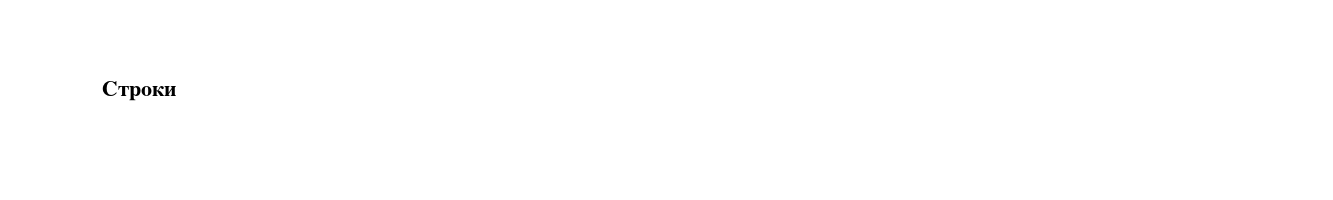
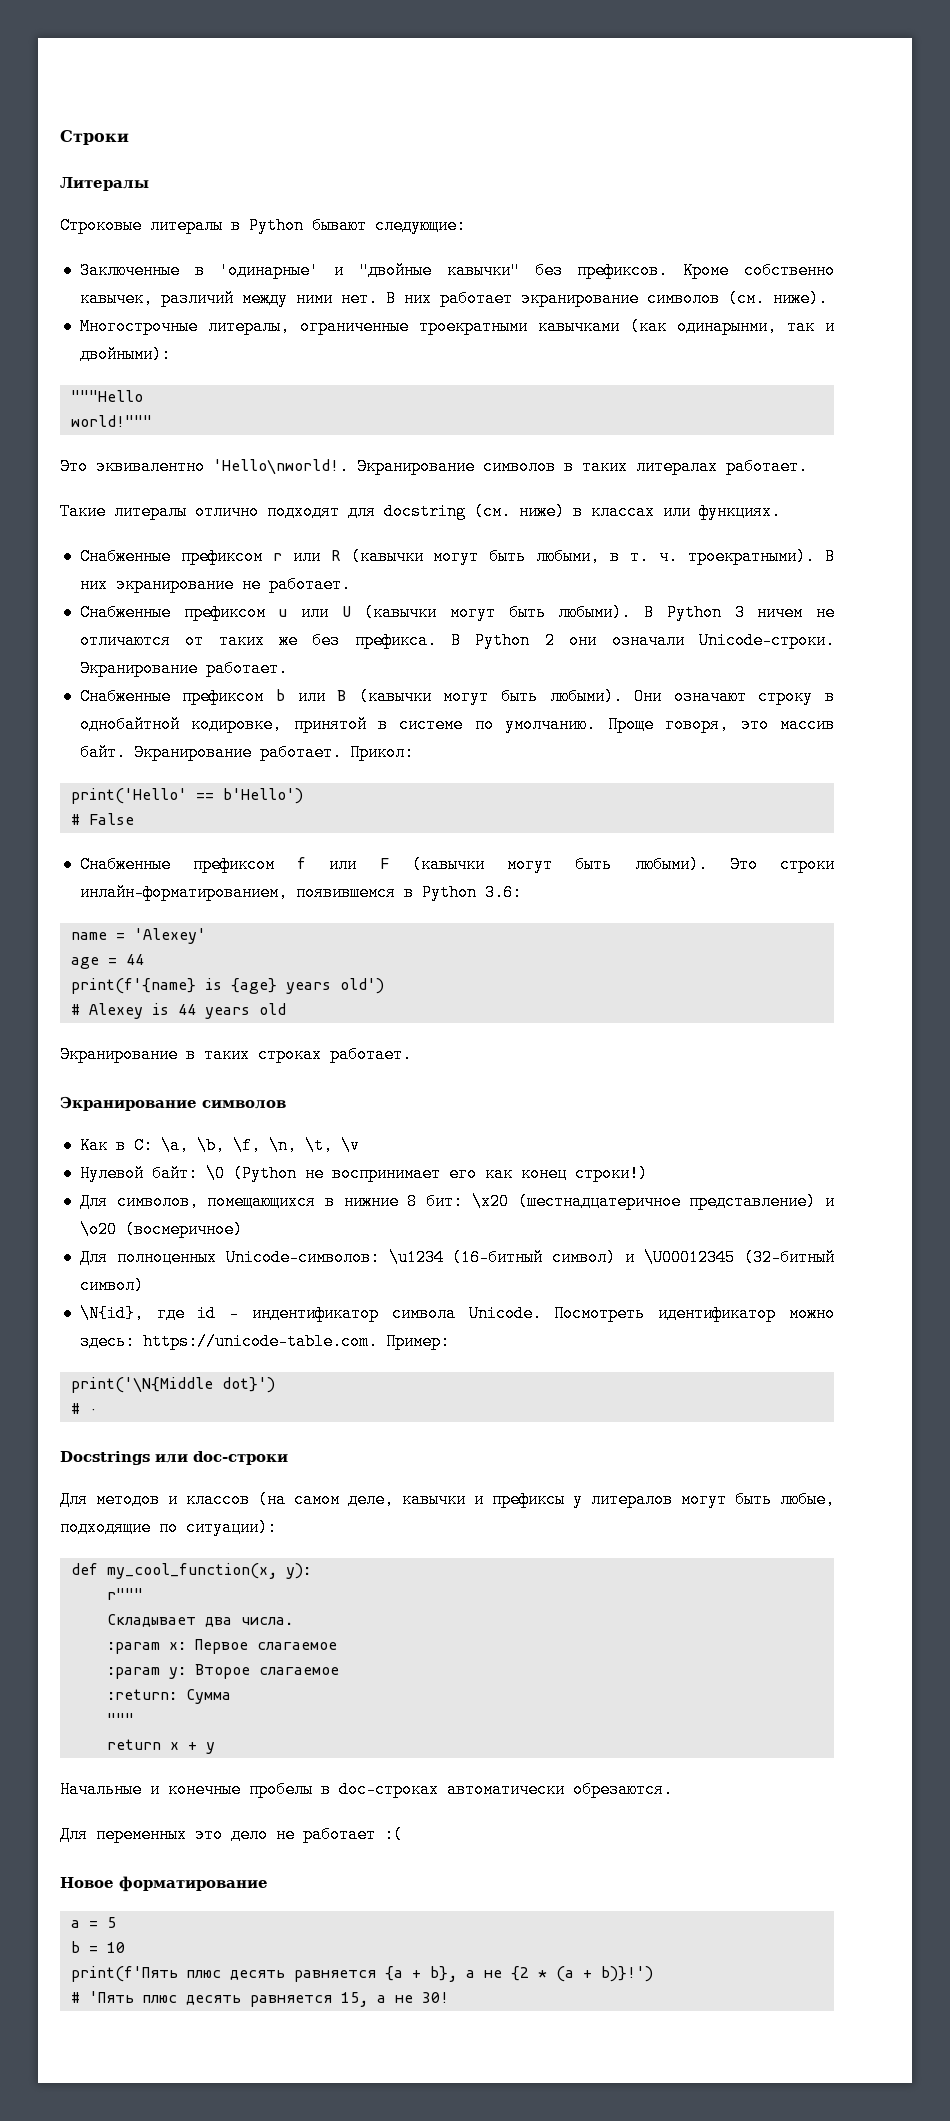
+ Литералы
+ Строковые литералы в Python бывают следующие:
+ Заключенные в 'одинарные' и "двойные кавычки" без префиксов. Кроме собственно кавычек, различий между ними нет. В них работает экранирование символов (см. ниже).
+ Многострочные литералы, ограниченные троекратными кавычками (как одинарынми, так и двойными):
+ """Hello
+ world!"""
+ Это эквивалентно 'Hello\nworld!. Экранирование символов в таких литералах работает.
+ Такие литералы отлично подходят для docstring (см. ниже) в классах или функциях.
+ Снабженные префиксом r или R (кавычки могут быть любыми, в т. ч. троекратными). В них экранирование не работает.
+ Снабженные префиксом u или U (кавычки могут быть любыми). В Python 3 ничем не отличаются от таких же без префикса. В Python 2 они означали Unicode-строки. Экранирование работает.
+ Снабженные префиксом b или B (кавычки могут быть любыми). Они означают строку в однобайтной кодировке, принятой в системе по умолчанию. Проще говоря, это массив байт. Экранирование работает. Прикол:
+ print('Hello' == b'Hello')
+ # False
+ Снабженные префиксом f или F (кавычки могут быть любыми). Это строки инлайн-форматированием, появившемся в Python 3.6:
+ name = 'Alexey'
+ age = 44
+ print(f'{name} is {age} years old')
+ # Alexey is 44 years old
+ Экранирование в таких строках работает.
+ Экранирование символов
+ Как в C: \a, \b, \f, \n, \t, \v
+ Нулевой байт: \0 (Python не воспринимает его как конец строки!)
+ Для символов, помещающихся в нижние 8 бит: \x20 (шестнадцатеричное представление) и \o20 (восмеричное)
+ Для полноценных Unicode-символов: \u1234 (16-битный символ) и \U00012345 (32-битный символ)
+ \N{id}, где id - индентификатор символа Unicode. Посмотреть идентификатор можно здесь: https://unicode-table.com. Пример:
+ print('\N{Middle dot}')
+ # ·
+ Docstrings или doc-строки
+ Для методов и классов (на самом деле, кавычки и префиксы у литералов могут быть любые, подходящие по ситуации):
+ def my_cool_function(x, y):
+ r"""
+ Складывает два числа.
+ :param x: Первое слагаемое
+ :param y: Второе слагаемое
+ :return: Сумма
+ """
+ return x + y
+ Начальные и конечные пробелы в doc-строках автоматически обрезаются.
+ Для переменных это дело не работает :(
+ Новое форматирование
+ a = 5
+ b = 10
+ print(f'Пять плюс десять равняется {a + b}, а не {2 * (a + b)}!')
+ # 'Пять плюс десять равняется 15, а не 30!

